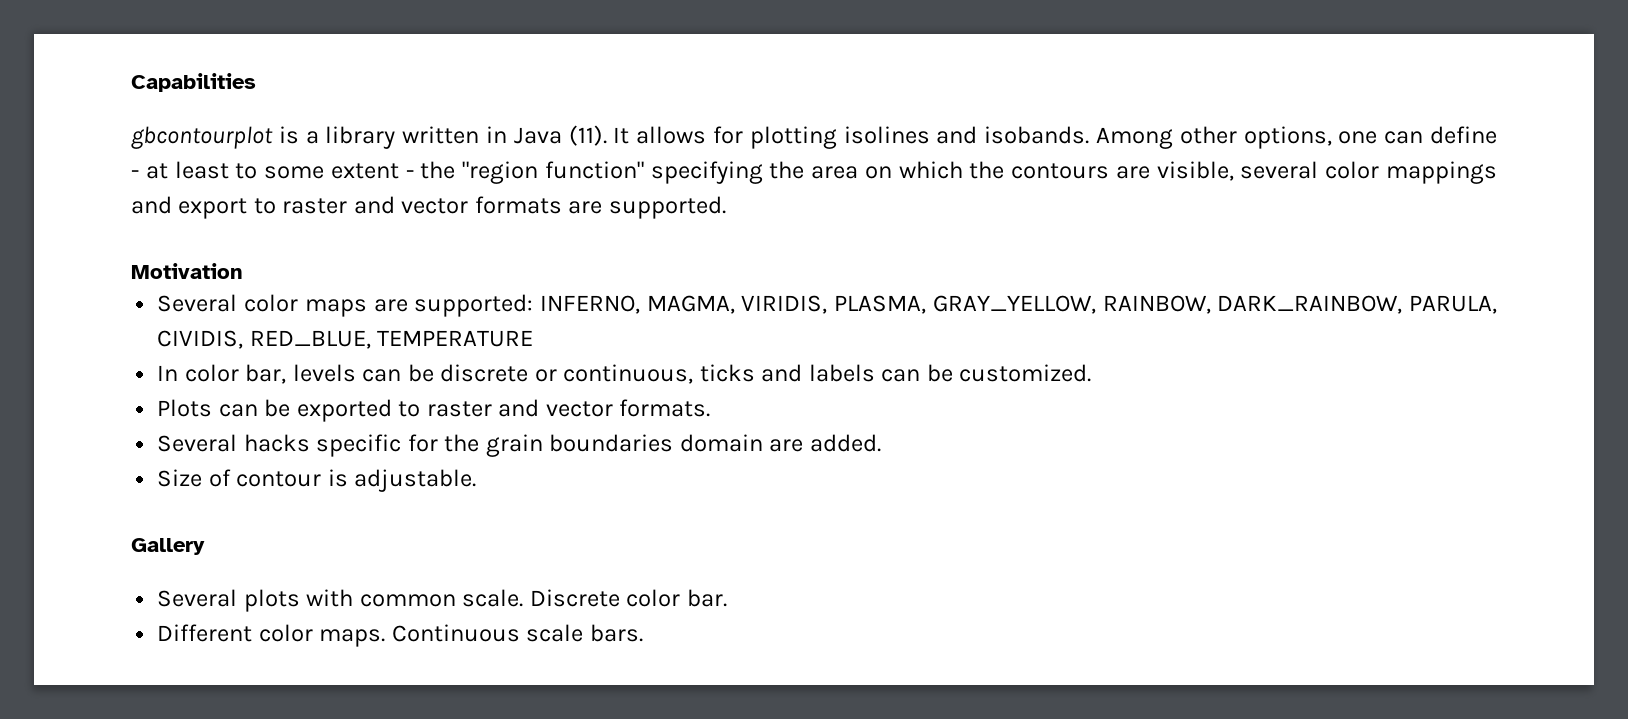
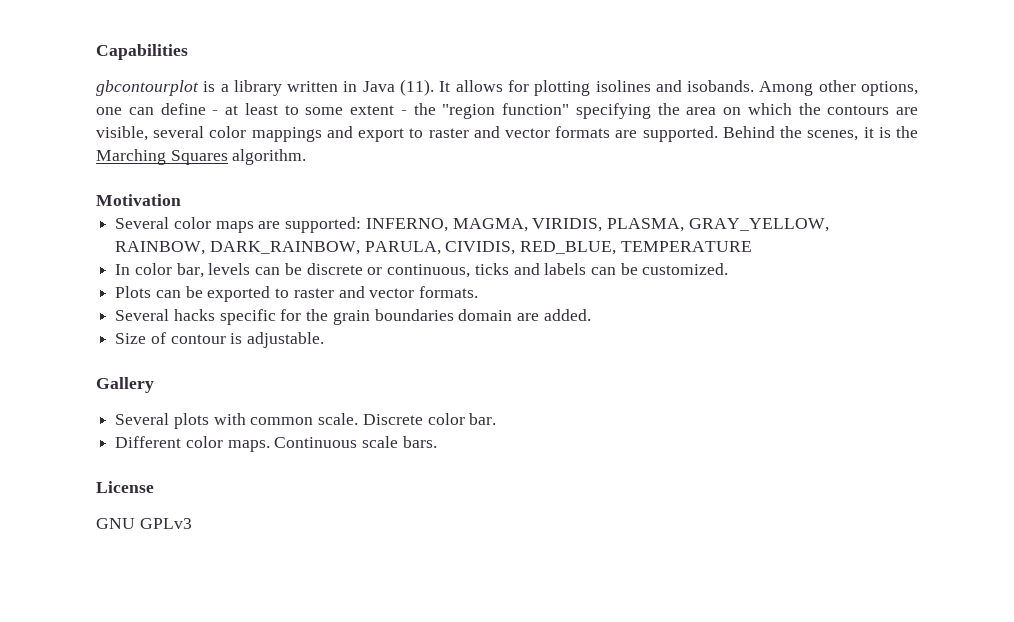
+ Behind the scenes, it is the Marching Squares algorithm.
+ License
+ GNU GPLv3

